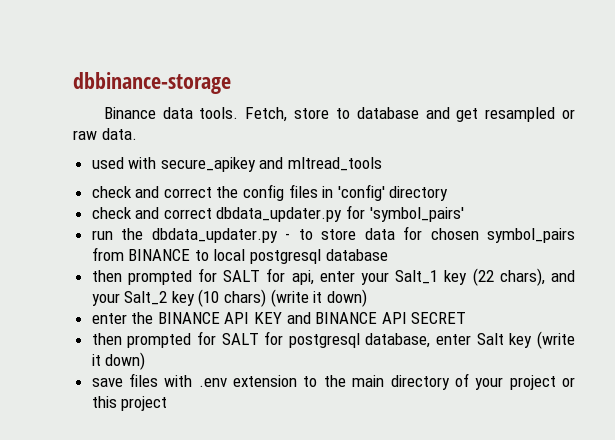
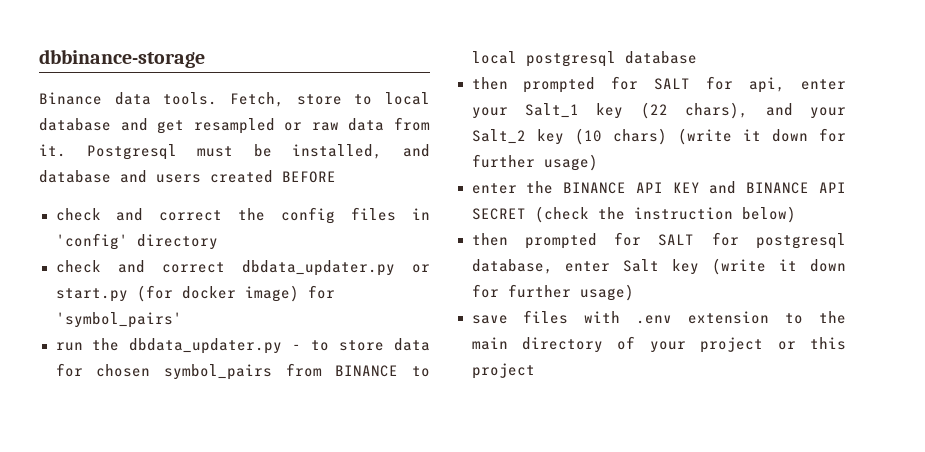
- Fetch, store to database and get resampled or raw data.
- used with secure_apikey and mltread_tools
+ Fetch, store to local database and get resampled or raw data from it. Postgresql must be installed, and database and users created BEFORE
- check and correct dbdata_updater.py for 'symbol_pairs'
+ check and correct dbdata_updater.py or start.py (for docker image) for 'symbol_pairs'
- then prompted for SALT for api, enter your Salt_1 key (22 chars), and your Salt_2 key (10 chars) (write it down)
+ then prompted for SALT for api, enter your Salt_1 key (22 chars), and your Salt_2 key (10 chars) (write it down for further usage)
- enter the BINANCE API KEY and BINANCE API SECRET
+ enter the BINANCE API KEY and BINANCE API SECRET (check the instruction below)
- then prompted for SALT for postgresql database, enter Salt key (write it down)
+ then prompted for SALT for postgresql database, enter Salt key (write it down for further usage)

